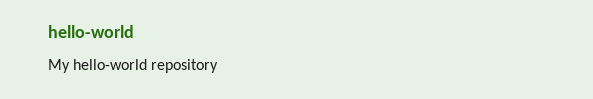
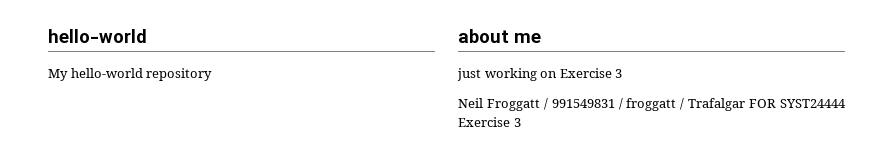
+ about me
+ just working on Exercise 3
+ Neil Froggatt / 991549831 / froggatt / Trafalgar FOR SYST24444 Exercise 3

